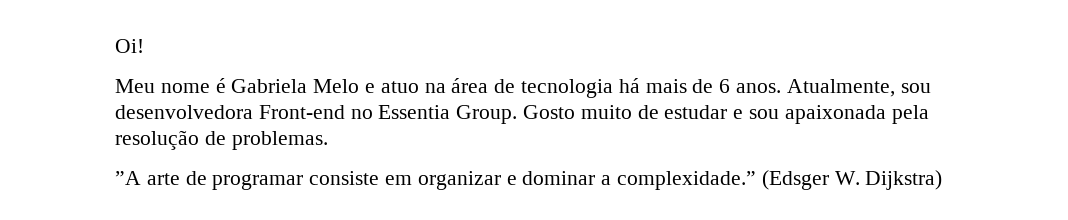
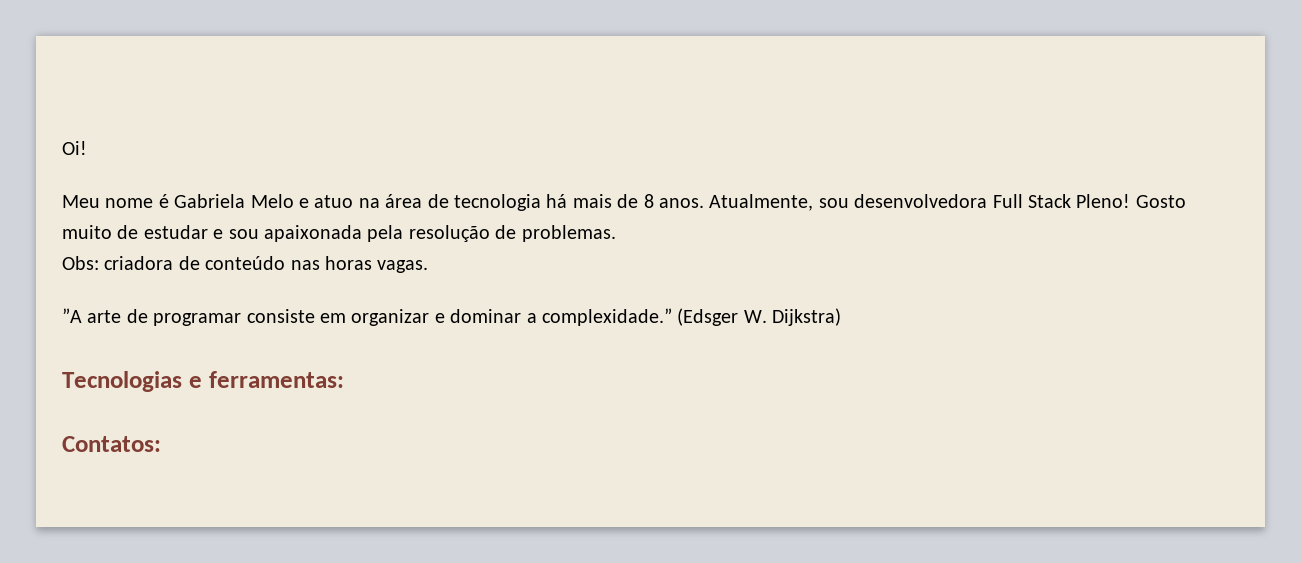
- Meu nome é Gabriela Melo e atuo na área de tecnologia há mais de 6 anos.
+ Meu nome é Gabriela Melo e atuo na área de tecnologia há mais de 8 anos.
- Atualmente, sou desenvolvedora Front-end no Essentia Group.
+ Atualmente, sou desenvolvedora Full Stack Pleno!
+ Obs: criadora de conteúdo nas horas vagas.
+ Tecnologias e ferramentas:
+ Contatos:

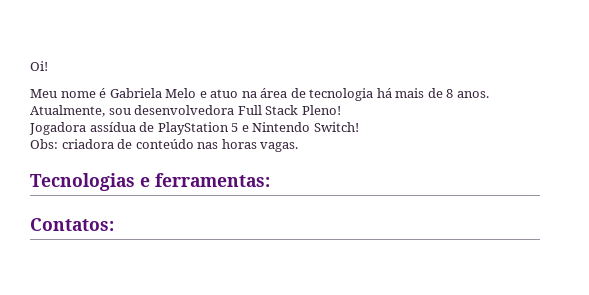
- Atualmente, sou desenvolvedora Full Stack Pleno! Gosto muito de estudar e sou apaixonada pela resolução de problemas.
+ Atualmente, sou desenvolvedora Full Stack Pleno!
+ Jogadora assídua de PlayStation 5 e Nintendo Switch!
- ”A arte de programar consiste em organizar e dominar a complexidade.” (Edsger W. Dijkstra)

